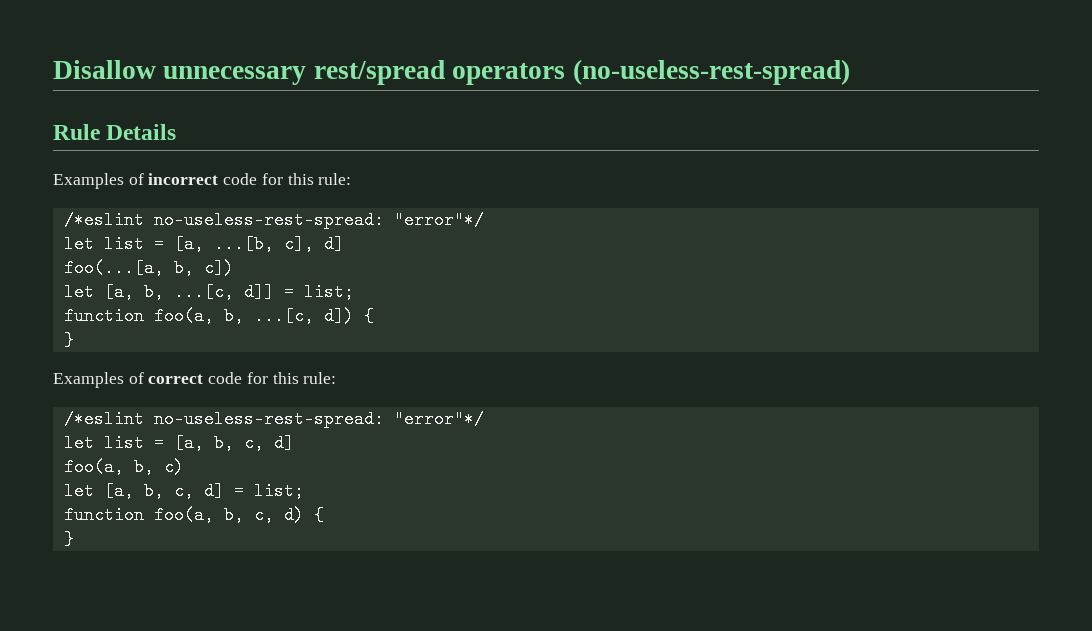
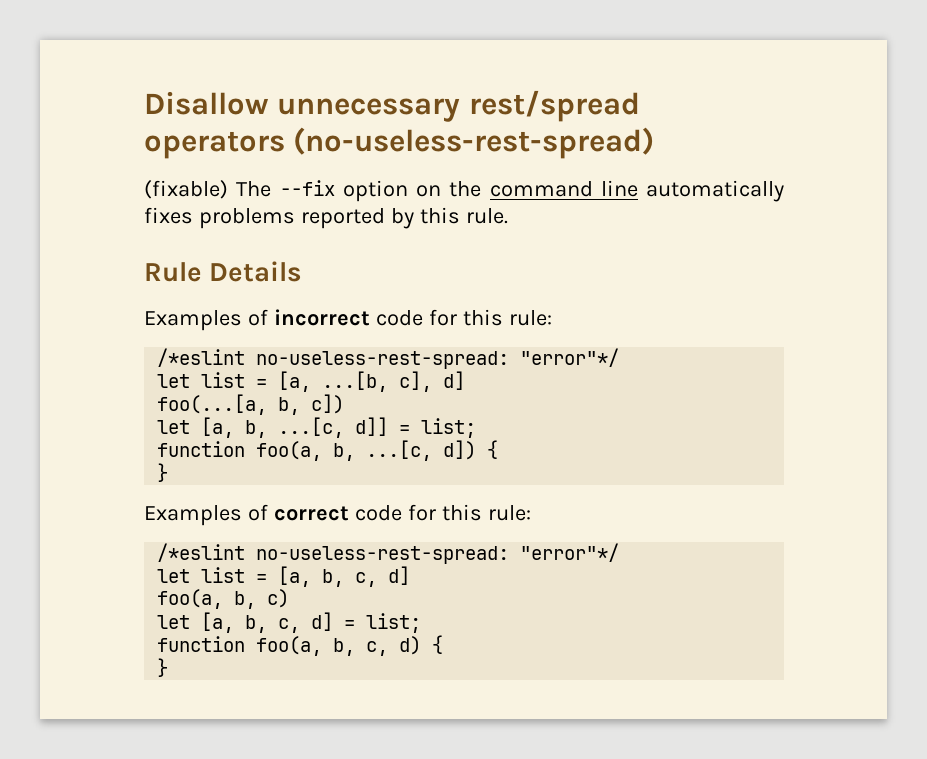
+ (fixable) The --fix option on the command line automatically fixes problems reported by this rule.

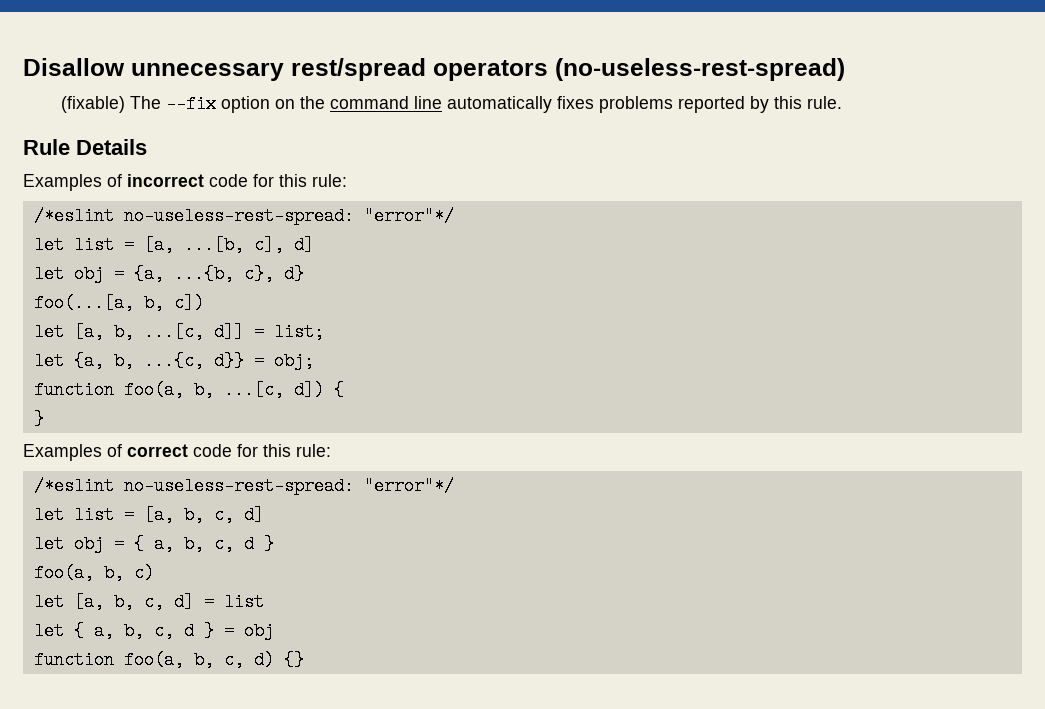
+ let obj = {a, ...{b, c}, d}
+ let {a, b, ...{c, d}} = obj;
+ let obj = { a, b, c, d }
- let [a, b, c, d] = list;
+ let [a, b, c, d] = list
+ let { a, b, c, d } = obj
- function foo(a, b, c, d) {
- }
+ function foo(a, b, c, d) {}

